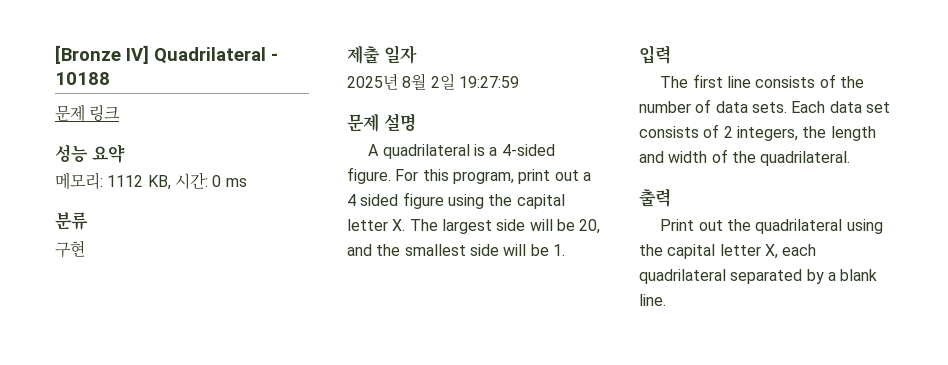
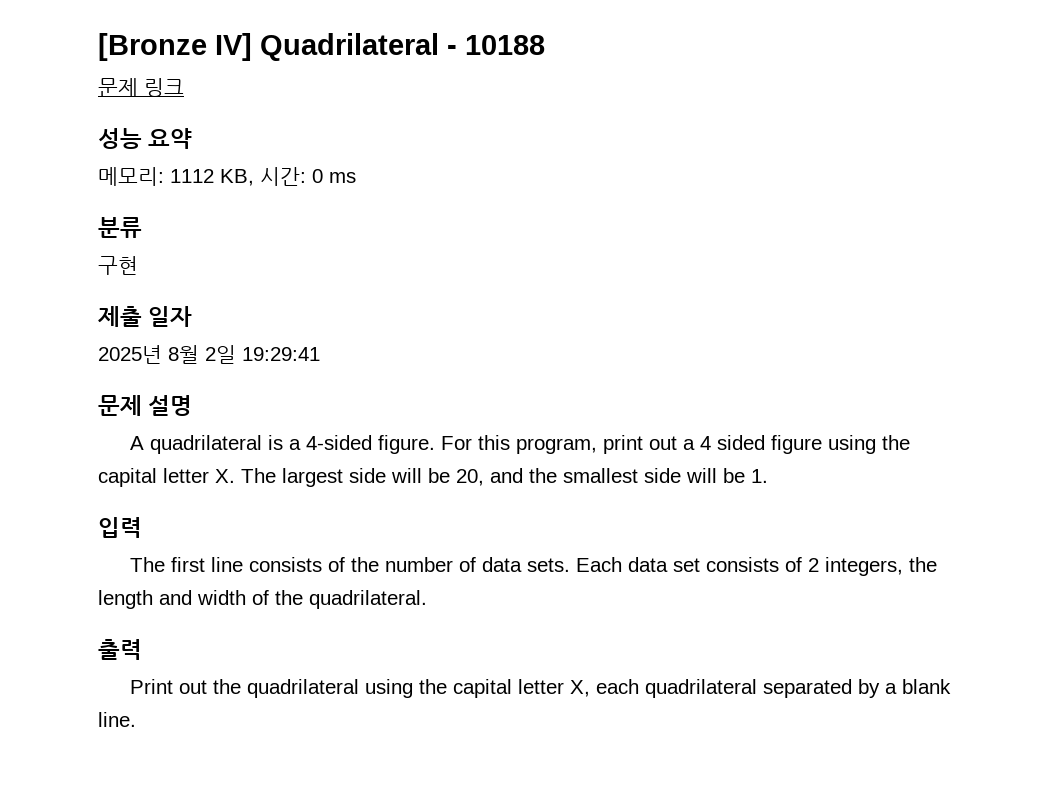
- 2025년 8월 2일 19:27:59
+ 2025년 8월 2일 19:29:41

